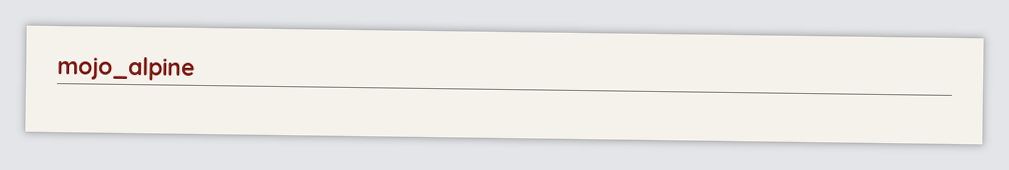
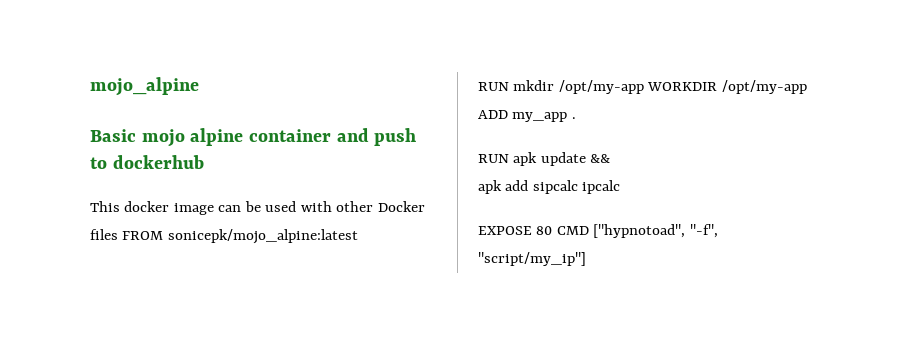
+ Basic mojo alpine container and push to dockerhub
+ This docker image can be used with other Docker files FROM sonicepk/mojo_alpine:latest
+ RUN mkdir /opt/my-app WORKDIR /opt/my-app ADD my_app .
+ RUN apk update &&
+ apk add sipcalc ipcalc
+ EXPOSE 80 CMD ["hypnotoad", "-f", "script/my_ip"]

